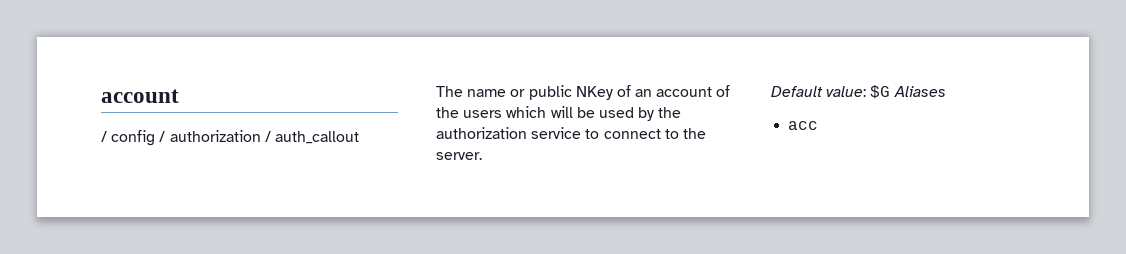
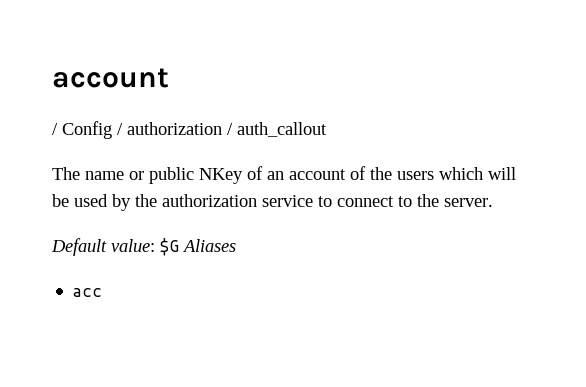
- / config / authorization / auth_callout
+ / Config / authorization / auth_callout

